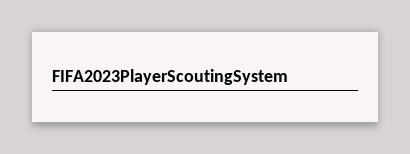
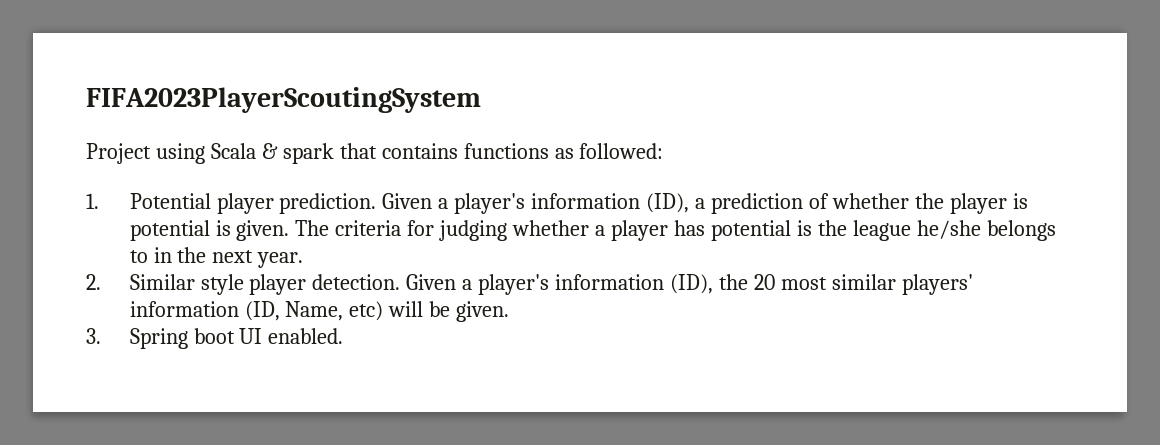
+ Project using Scala & spark that contains functions as followed:
+ 1. Potential player prediction. Given a player's information (ID), a prediction of whether the player is potential is given. The criteria for judging whether a player has potential is the league he/she belongs to in the next year.
+ 2. Similar style player detection. Given a player's information (ID), the 20 most similar players' information (ID, Name, etc) will be given.
+ 3. Spring boot UI enabled.

